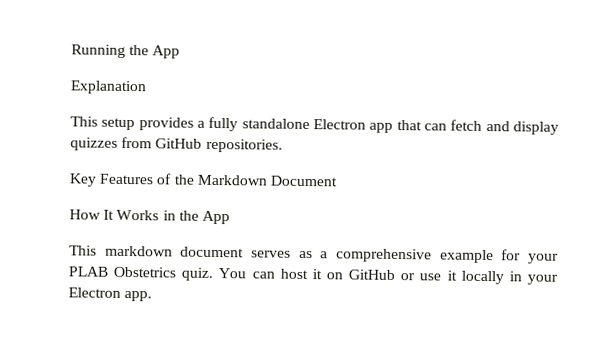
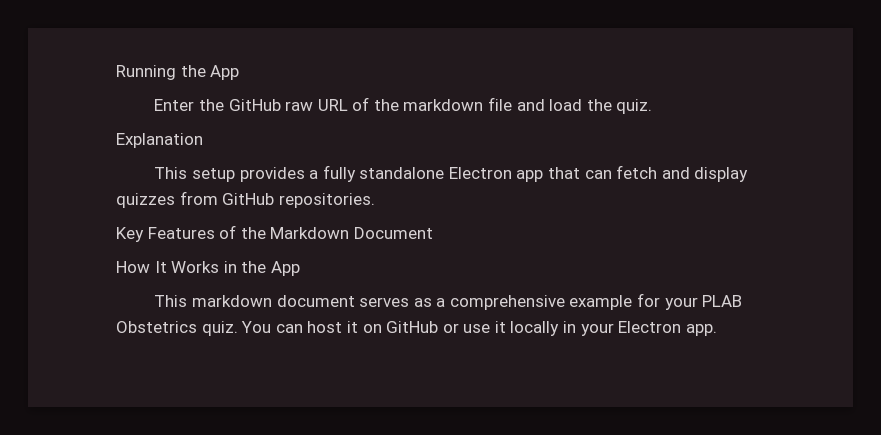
+ Enter the GitHub raw URL of the markdown file and load the quiz.

